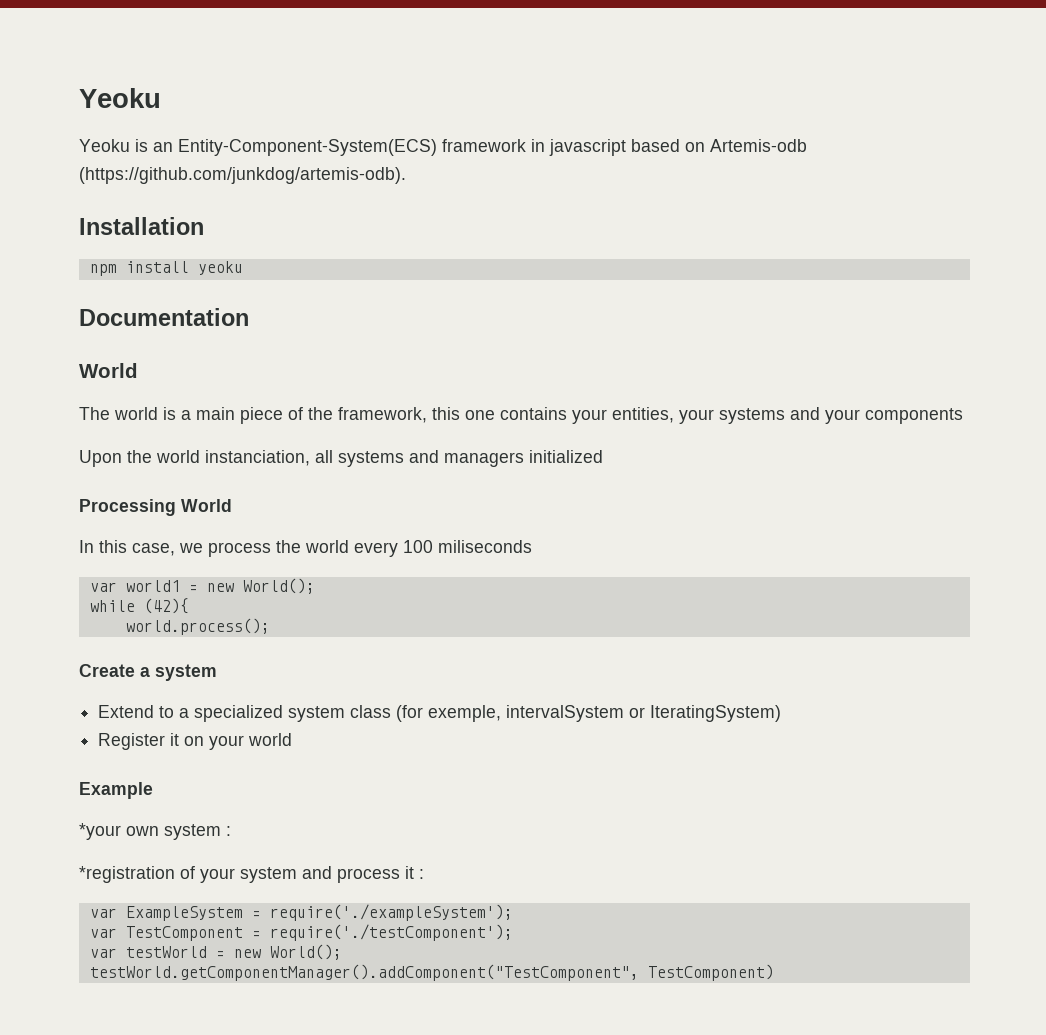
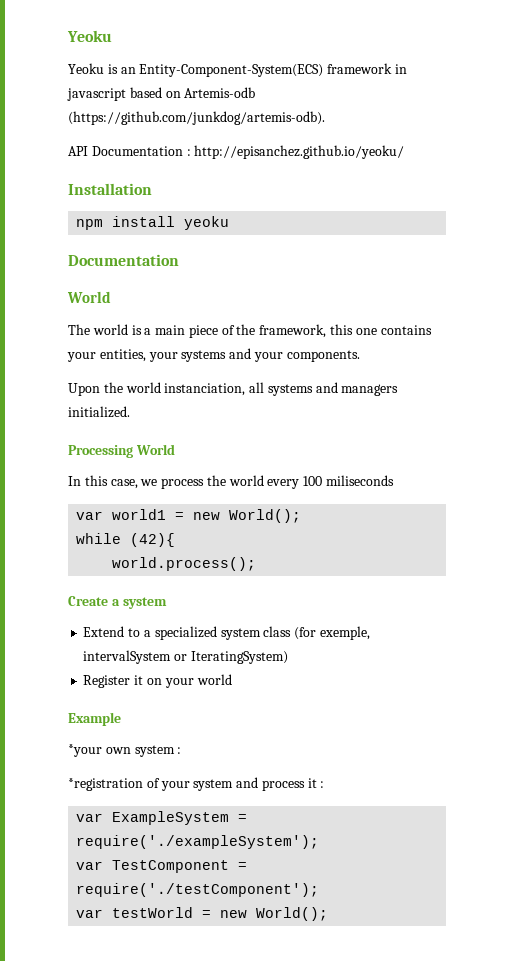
+ API Documentation : http://episanchez.github.io/yeoku/
- The world is a main piece of the framework, this one contains your entities, your systems and your components
+ The world is a main piece of the framework, this one contains your entities, your systems and your components.
- Upon the world instanciation, all systems and managers initialized
+ Upon the world instanciation, all systems and managers initialized.
- testWorld.getComponentManager().addComponent("TestComponent", TestComponent)

